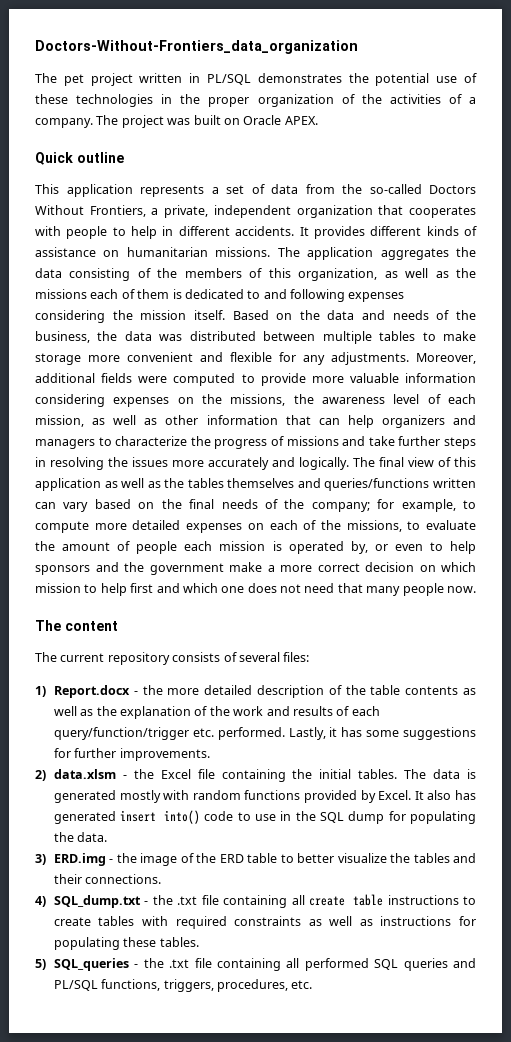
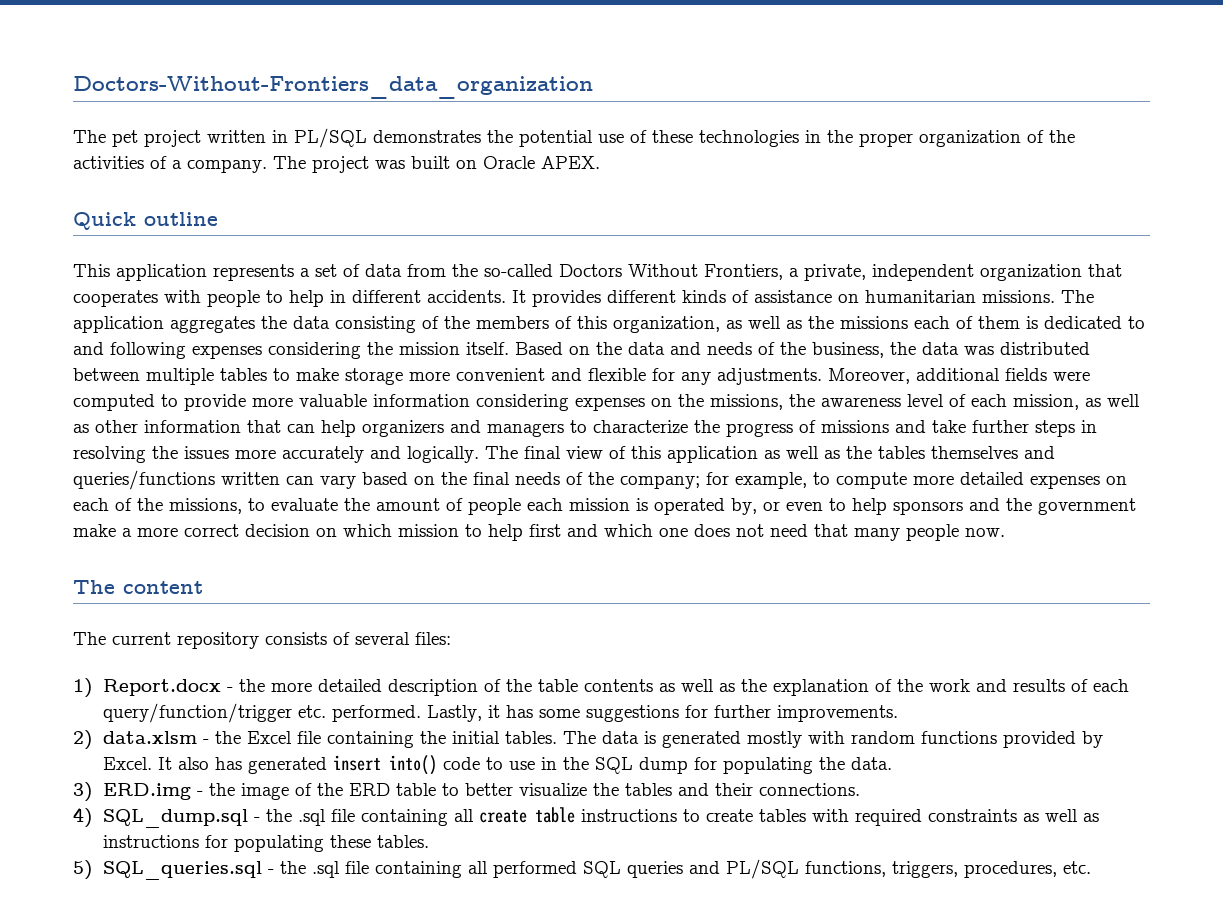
- 4) SQL_dump.txt - the .txt file containing all create table instructions to create tables with required constraints as well as instructions for populating these tables.
+ 4) SQL_dump.sql - the .sql file containing all create table instructions to create tables with required constraints as well as instructions for populating these tables.
- 5) SQL_queries - the .txt file containing all performed SQL queries and PL/SQL functions, triggers, procedures, etc.
+ 5) SQL_queries.sql - the .sql file containing all performed SQL queries and PL/SQL functions, triggers, procedures, etc.

